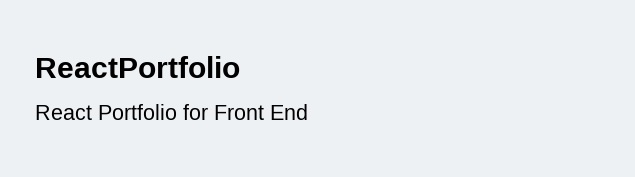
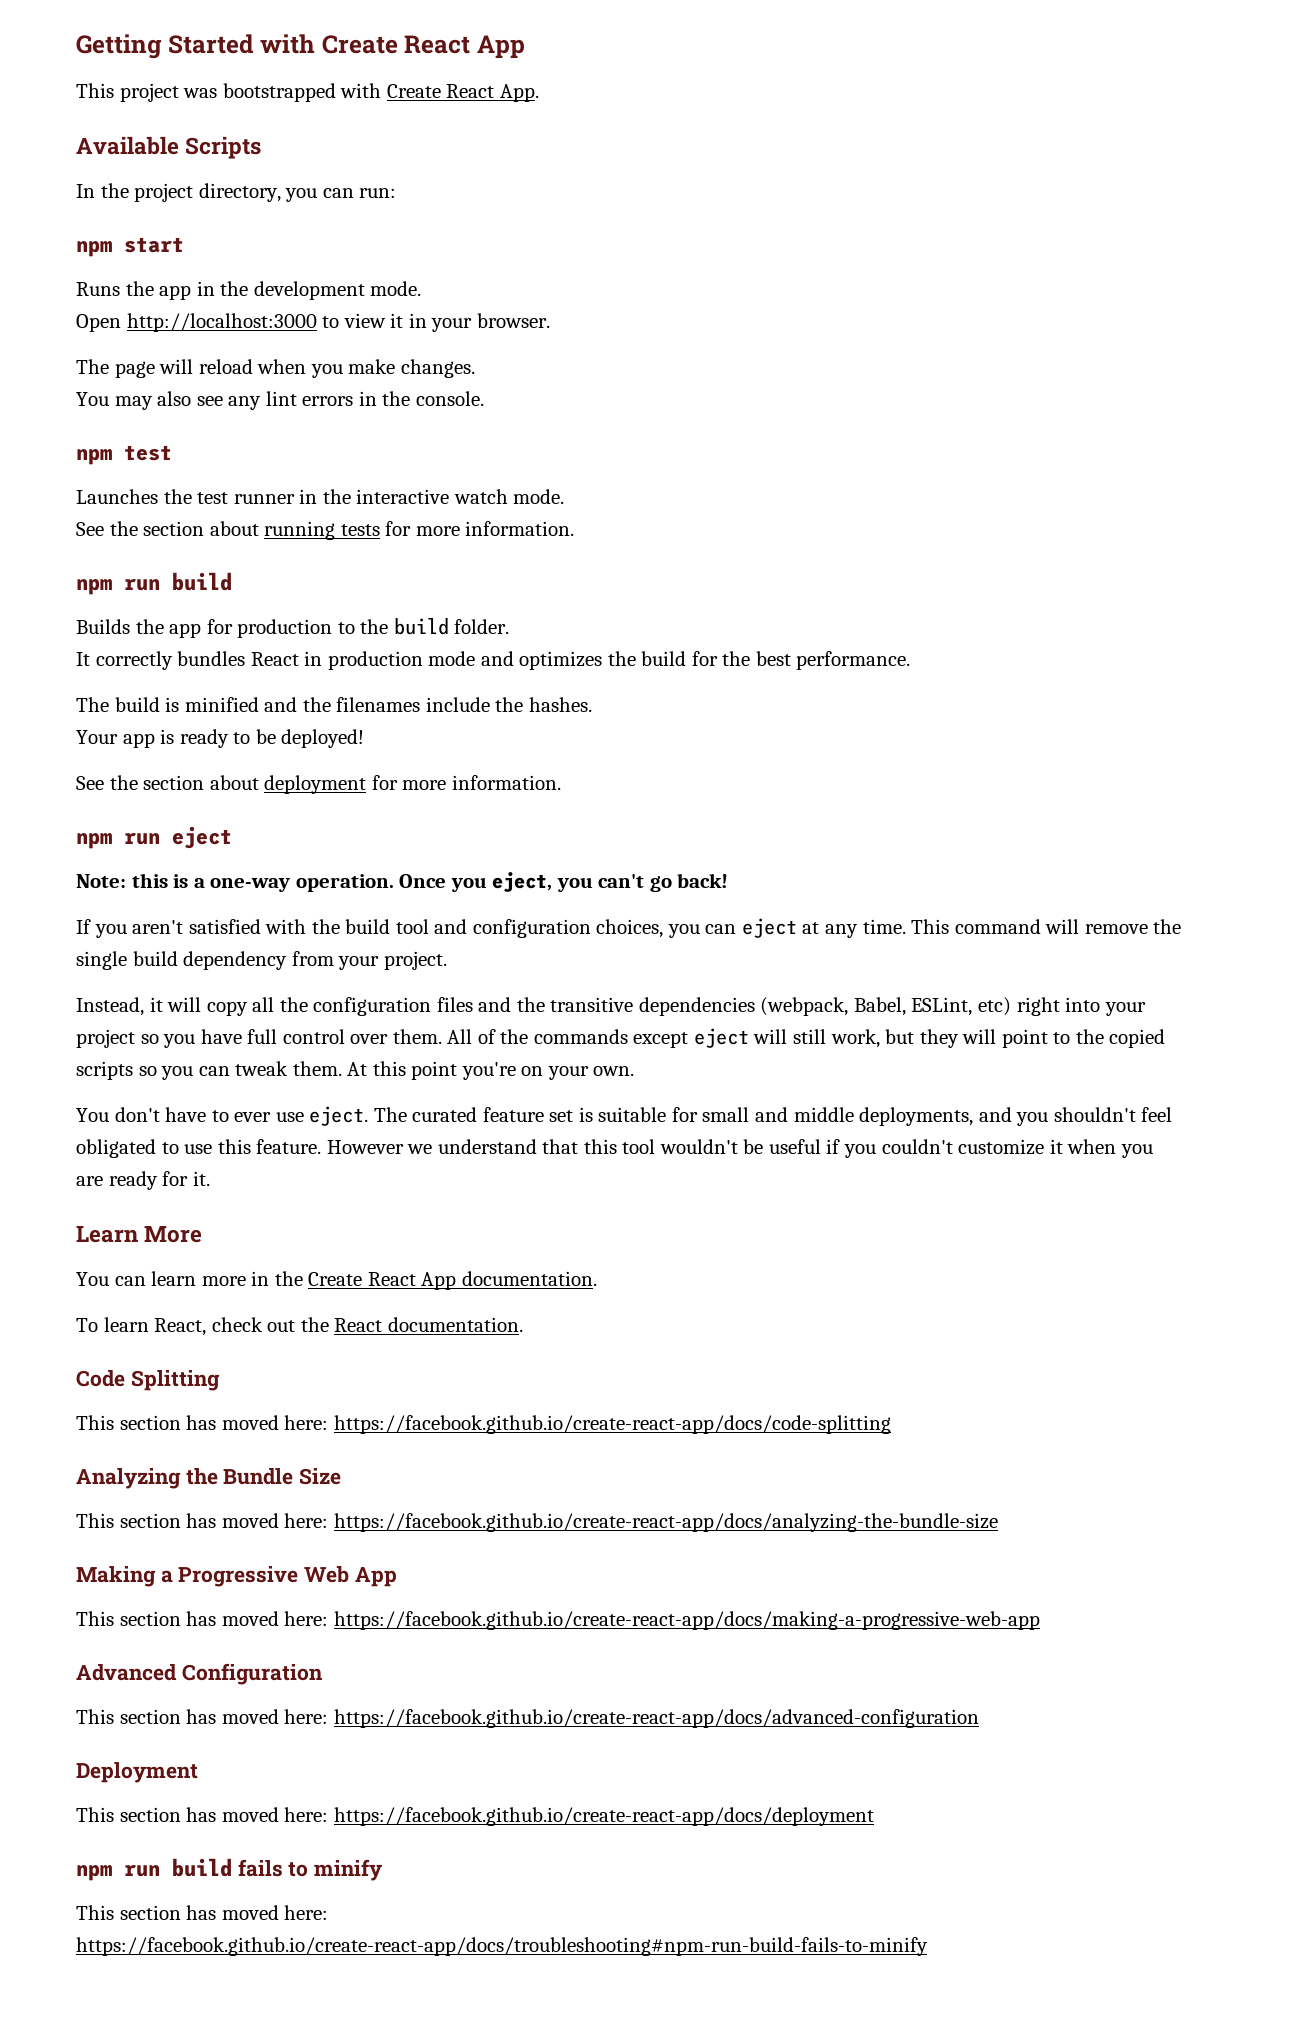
- ReactPortfolio
- React Portfolio for Front End
+ Getting Started with Create React App
+ This project was bootstrapped with Create React App.
+ Available Scripts
+ In the project directory, you can run:
+ npm start
+ Runs the app in the development mode.
+ Open http://localhost:3000 to view it in your browser.
+ The page will reload when you make changes.
+ You may also see any lint errors in the console.
+ npm test
+ Launches the test runner in the interactive watch mode.
+ See the section about running tests for more information.
+ npm run build
+ Builds the app for production to the build folder.
+ It correctly bundles React in production mode and optimizes the build for the best performance.
+ The build is minified and the filenames include the hashes.
+ Your app is ready to be deployed!
+ See the section about deployment for more information.
+ npm run eject
+ Note: this is a one-way operation. Once you eject, you can't go back!
+ If you aren't satisfied with the build tool and configuration choices, you can eject at any time. This command will remove the single build dependency from your project.
+ Instead, it will copy all the configuration files and the transitive dependencies (webpack, Babel, ESLint, etc) right into your project so you have full control over them. All of the commands except eject will still work, but they will point to the copied scripts so you can tweak them. At this point you're on your own.
+ You don't have to ever use eject. The curated feature set is suitable for small and middle deployments, and you shouldn't feel obligated to use this feature. However we understand that this tool wouldn't be useful if you couldn't customize it when you are ready for it.
+ Learn More
+ You can learn more in the Create React App documentation.
+ To learn React, check out the React documentation.
+ Code Splitting
+ This section has moved here: https://facebook.github.io/create-react-app/docs/code-splitting
+ Analyzing the Bundle Size
+ This section has moved here: https://facebook.github.io/create-react-app/docs/analyzing-the-bundle-size
+ Making a Progressive Web App
+ This section has moved here: https://facebook.github.io/create-react-app/docs/making-a-progressive-web-app
+ Advanced Configuration
+ This section has moved here: https://facebook.github.io/create-react-app/docs/advanced-configuration
+ Deployment
+ This section has moved here: https://facebook.github.io/create-react-app/docs/deployment
+ npm run build fails to minify
+ This section has moved here: https://facebook.github.io/create-react-app/docs/troubleshooting#npm-run-build-fails-to-minify

